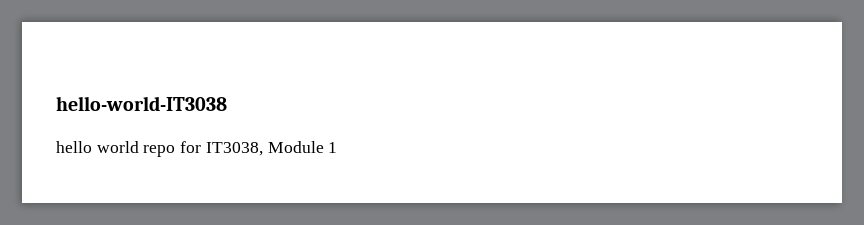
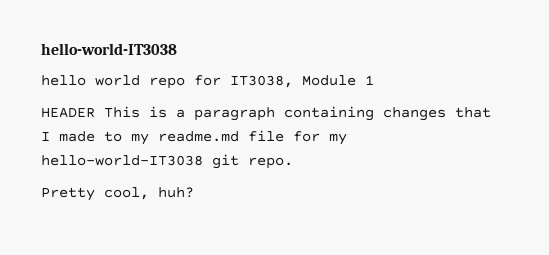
+ HEADER This is a paragraph containing changes that I made to my readme.md file for my hello-world-IT3038 git repo.
+ Pretty cool, huh?

